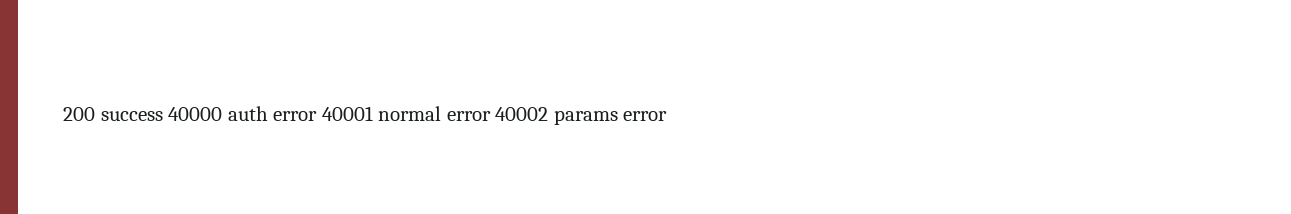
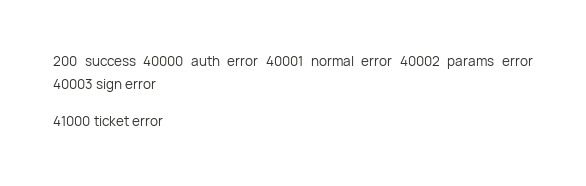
- 200 success 40000 auth error 40001 normal error 40002 params error
+ 200 success 40000 auth error 40001 normal error 40002 params error 40003 sign error
+ 41000 ticket error

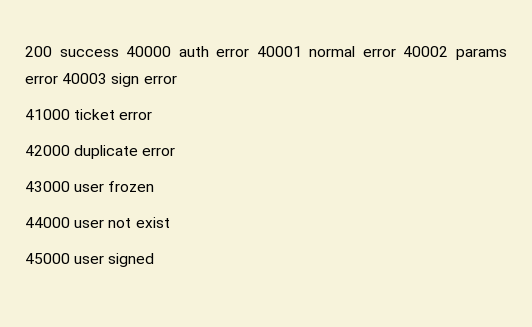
+ 42000 duplicate error
+ 43000 user frozen
+ 44000 user not exist
+ 45000 user signed

